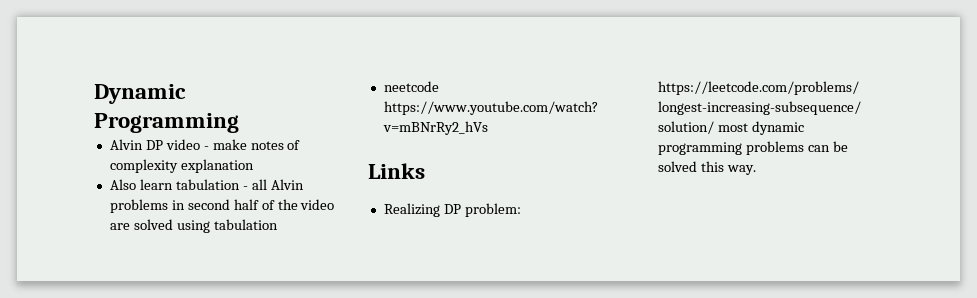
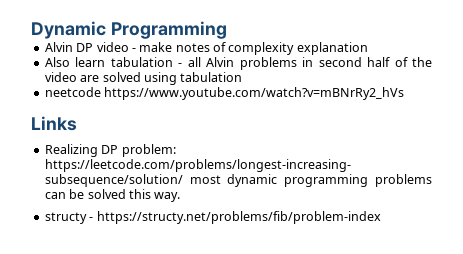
+ structy - https://structy.net/problems/fib/problem-index

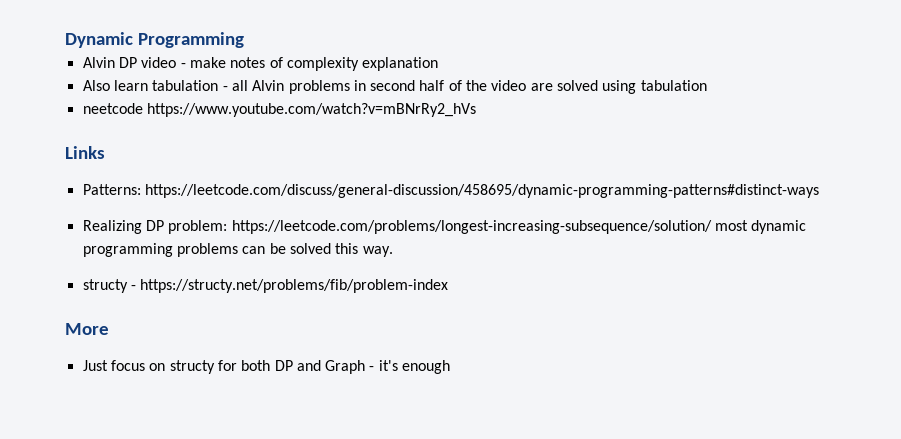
+ Patterns: https://leetcode.com/discuss/general-discussion/458695/dynamic-programming-patterns#distinct-ways
+ More
+ Just focus on structy for both DP and Graph - it's enough

